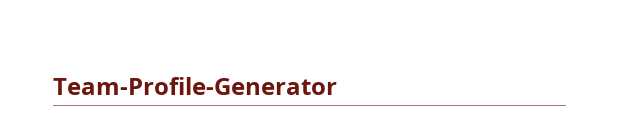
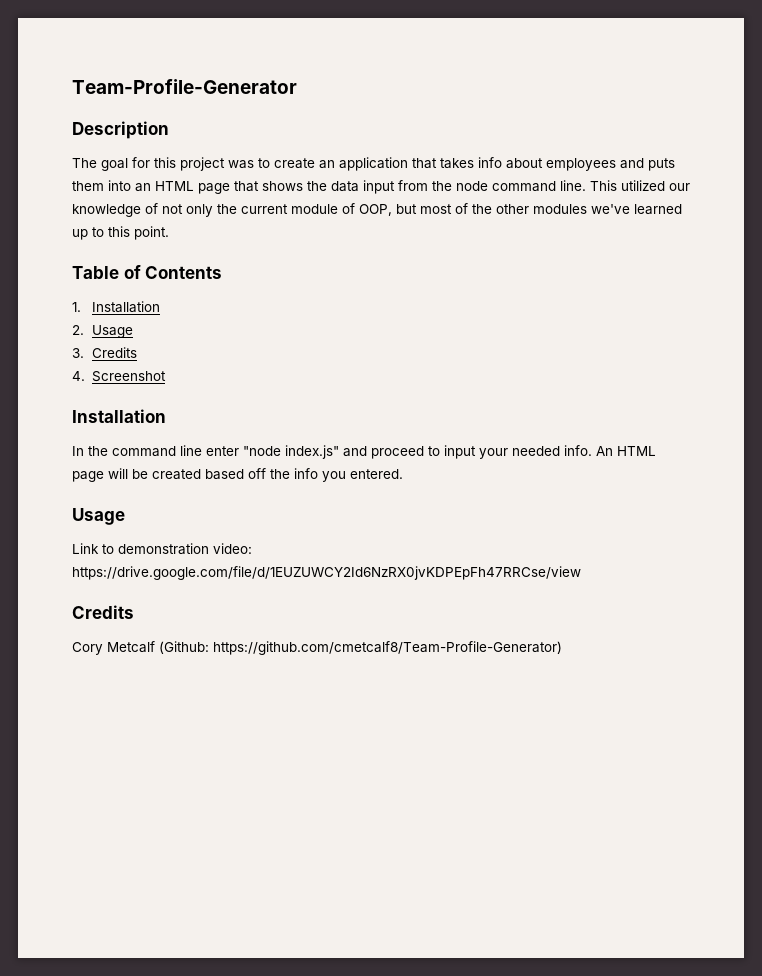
+ Description
+ The goal for this project was to create an application that takes info about employees and puts them into an HTML page that shows the data input from the node command line. This utilized our knowledge of not only the current module of OOP, but most of the other modules we've learned up to this point.
+ Table of Contents
+ 1. Installation
+ 2. Usage
+ 3. Credits
+ 4. Screenshot
+ Installation
+ In the command line enter "node index.js" and proceed to input your needed info. An HTML page will be created based off the info you entered.
+ Usage
+ Link to demonstration video: https://drive.google.com/file/d/1EUZUWCY2Id6NzRX0jvKDPEpFh47RRCse/view
+ Credits
+ Cory Metcalf (Github: https://github.com/cmetcalf8/Team-Profile-Generator)

